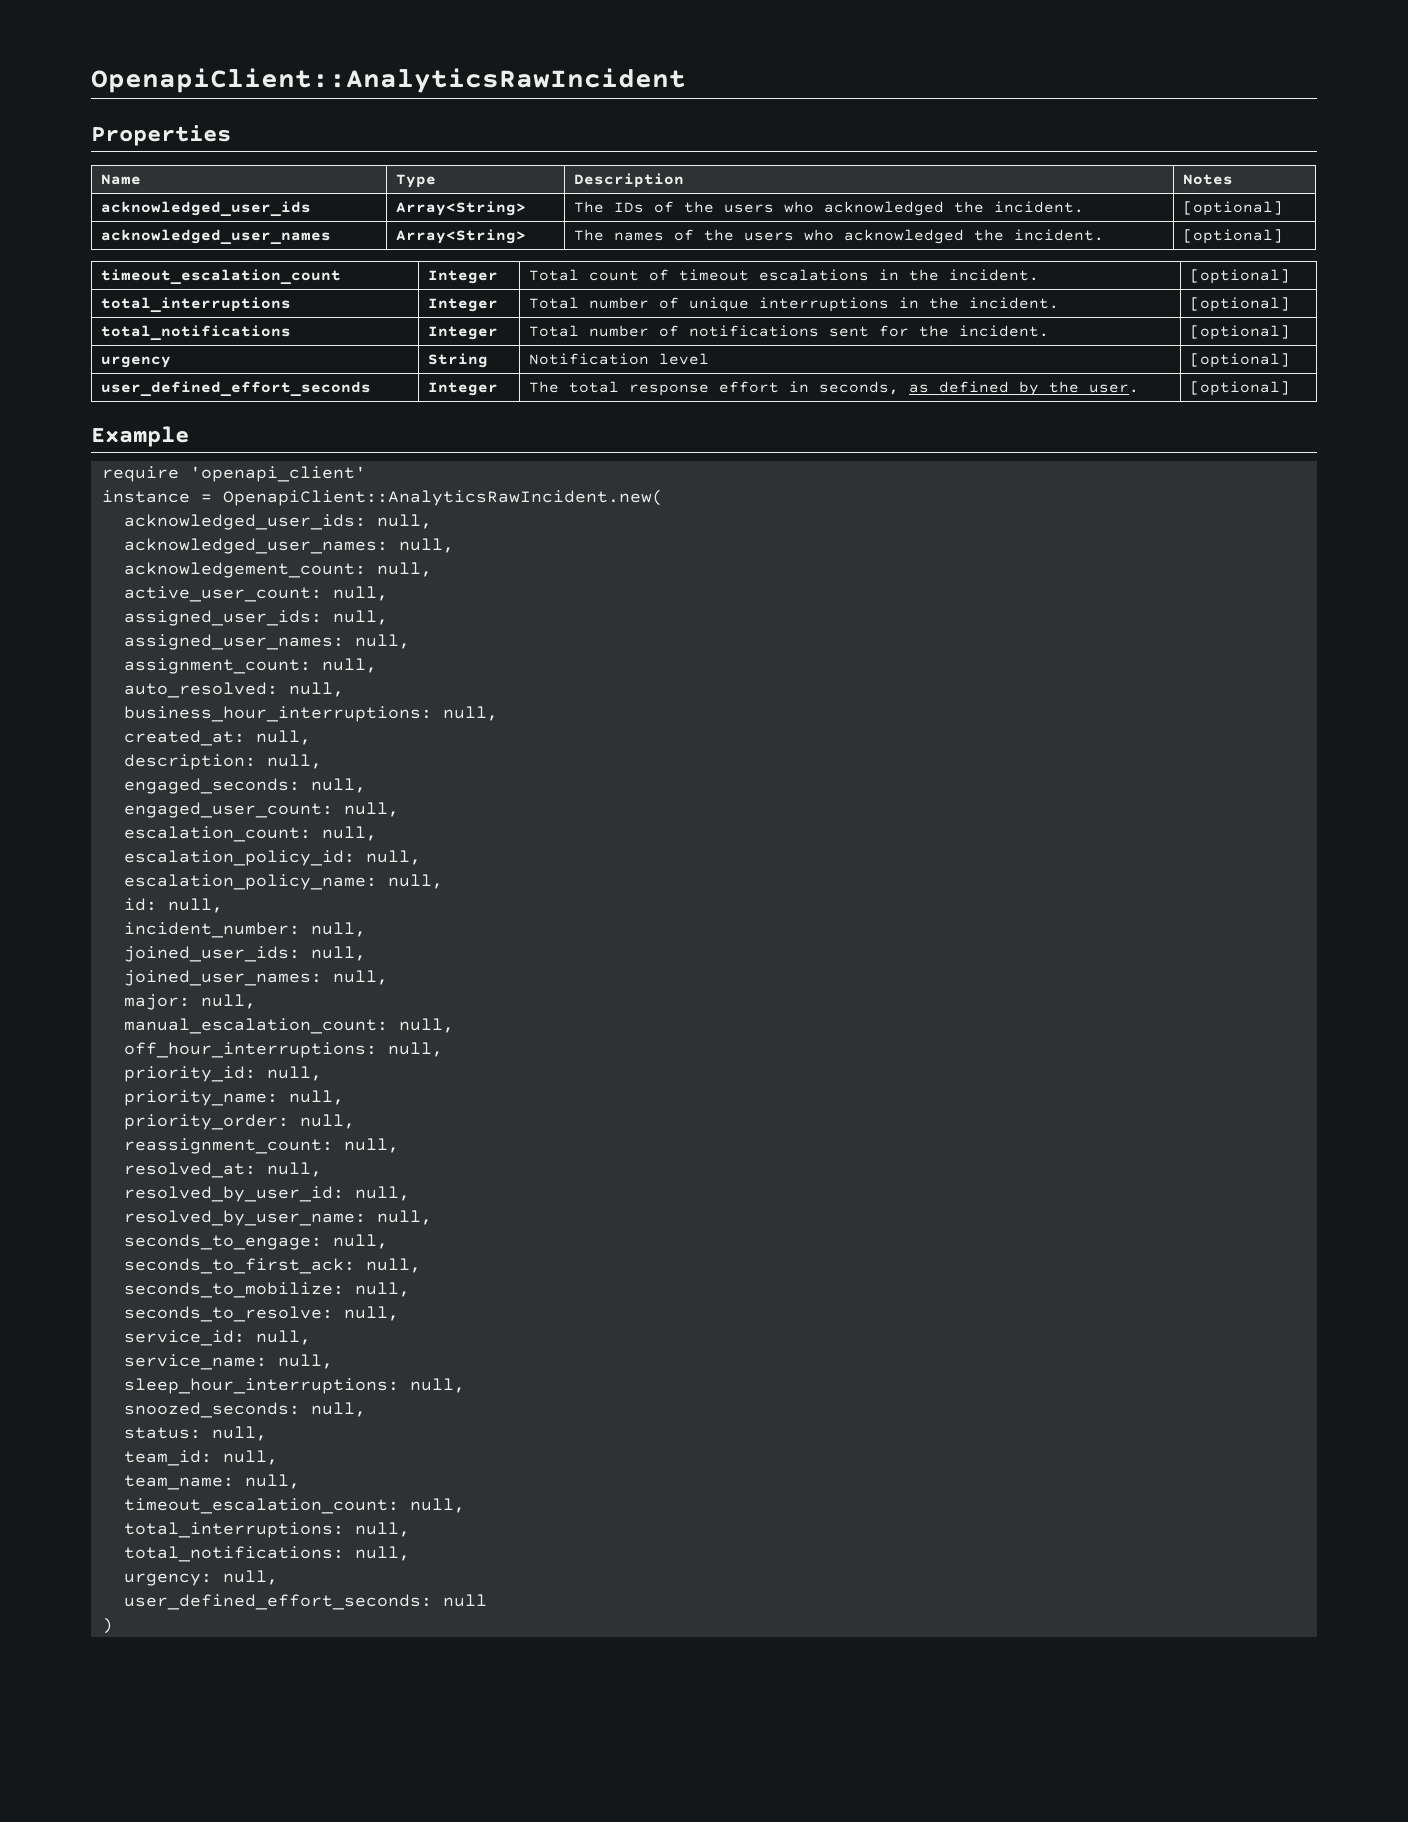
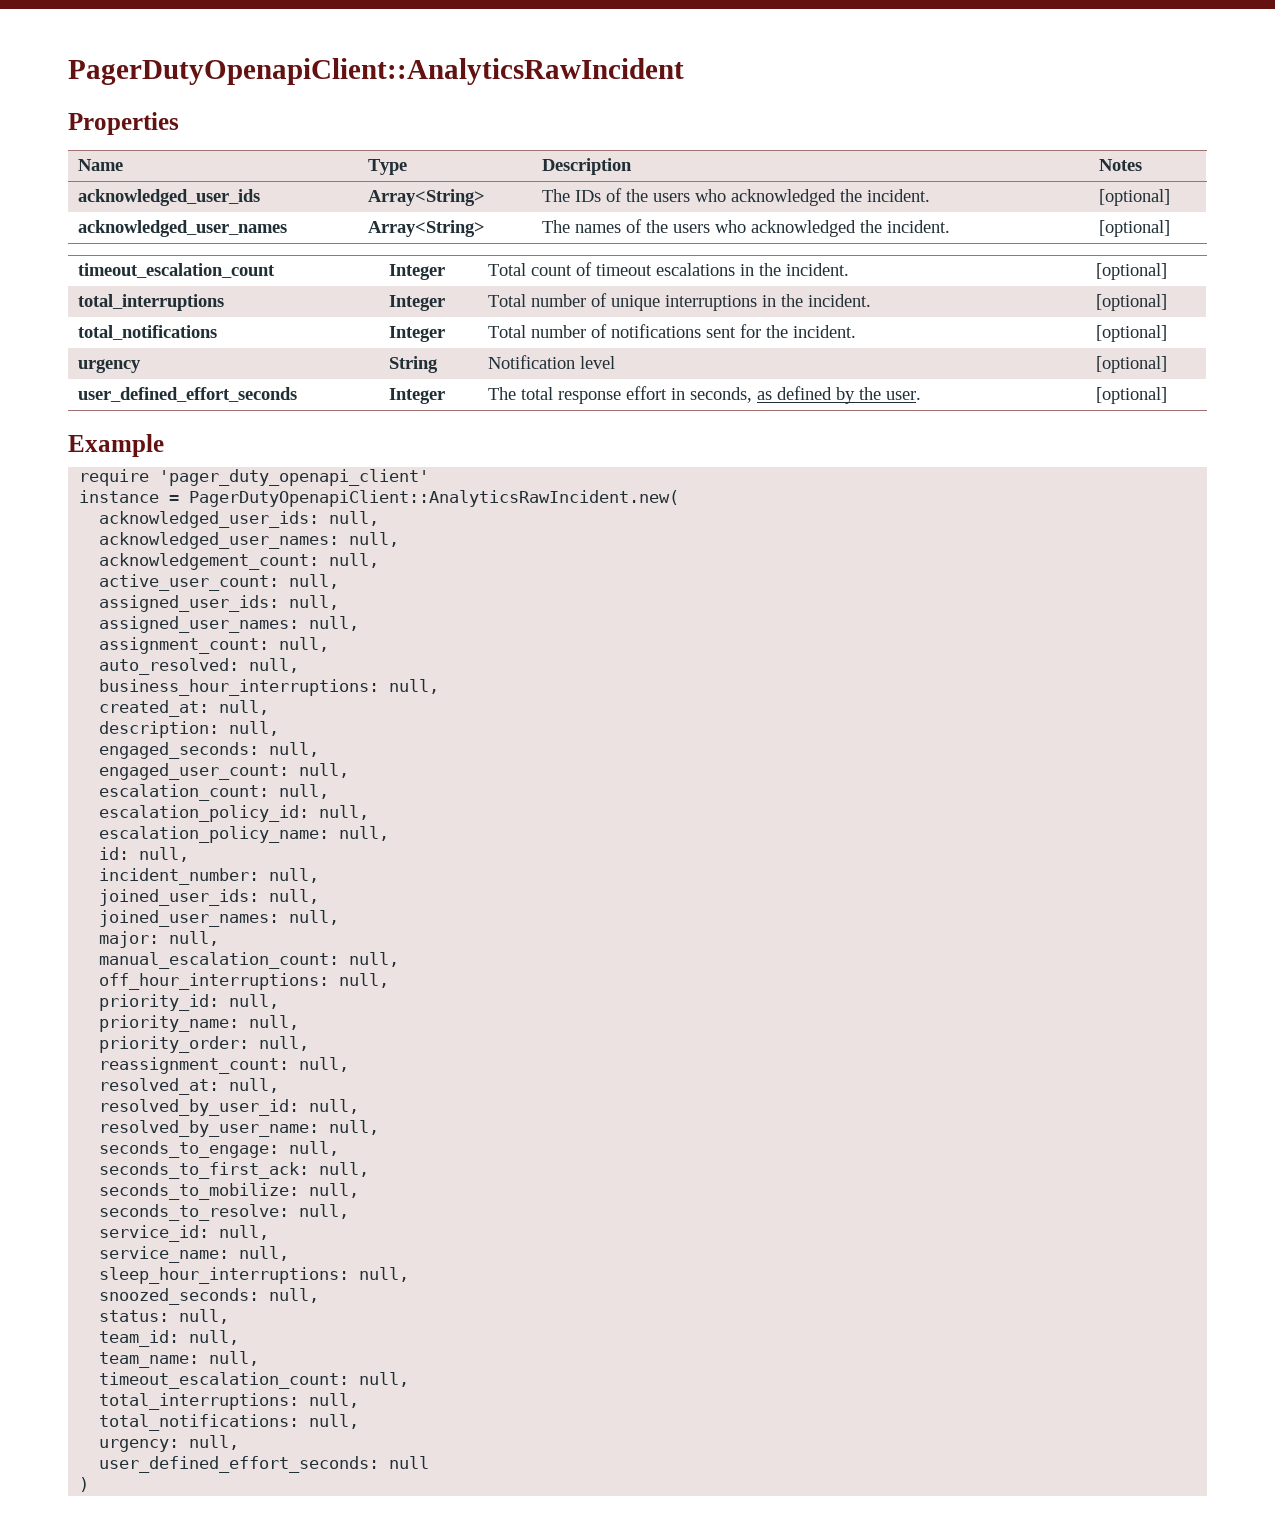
- OpenapiClient::AnalyticsRawIncident
+ PagerDutyOpenapiClient::AnalyticsRawIncident
- require 'openapi_client'
+ require 'pager_duty_openapi_client'
- instance = OpenapiClient::AnalyticsRawIncident.new(
+ instance = PagerDutyOpenapiClient::AnalyticsRawIncident.new(

